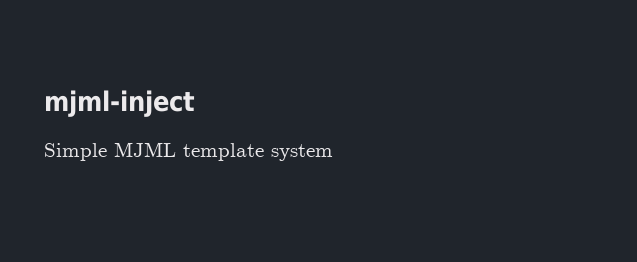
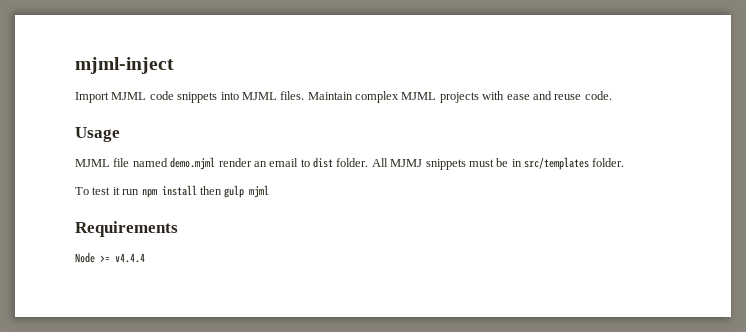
- Simple MJML template system
+ Import MJML code snippets into MJML files. Maintain complex MJML projects with ease and reuse code.
+ Usage
+ MJML file named demo.mjml render an email to dist folder. All MJMJ snippets must be in src/templates folder.
+ To test it run npm install then gulp mjml
+ Requirements
+ Node >= v4.4.4

